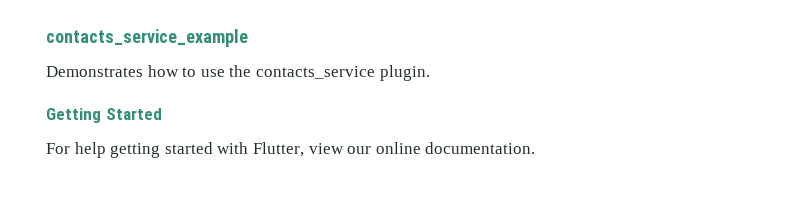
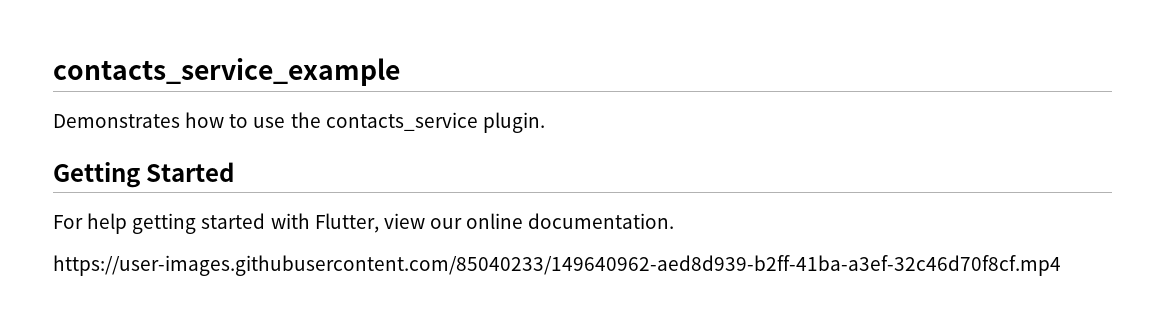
+ https://user-images.githubusercontent.com/85040233/149640962-aed8d939-b2ff-41ba-a3ef-32c46d70f8cf.mp4

